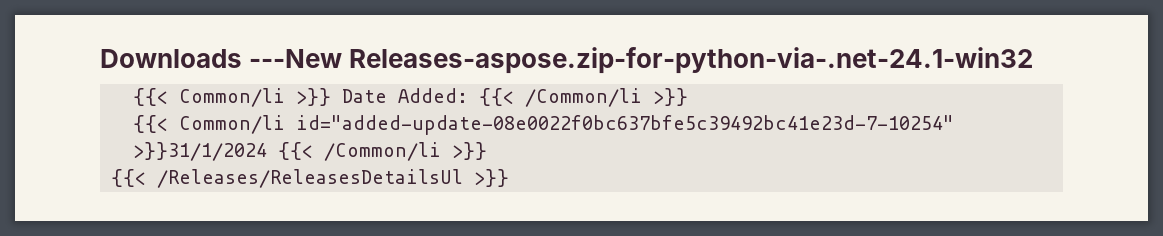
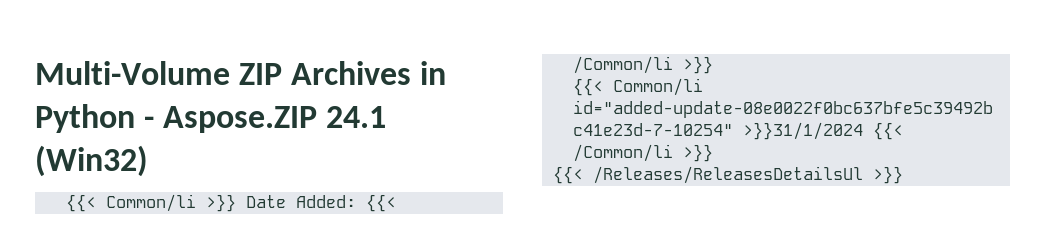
- Downloads ---New Releases-aspose.zip-for-python-via-.net-24.1-win32
+ Multi-Volume ZIP Archives in Python - Aspose.ZIP 24.1 (Win32)

